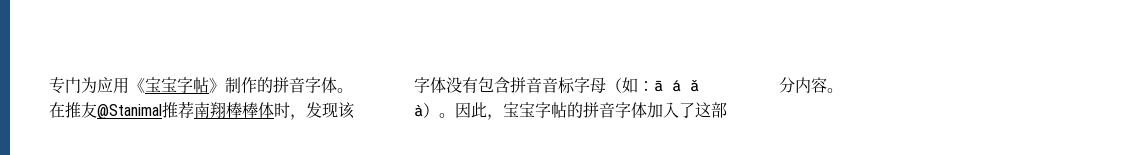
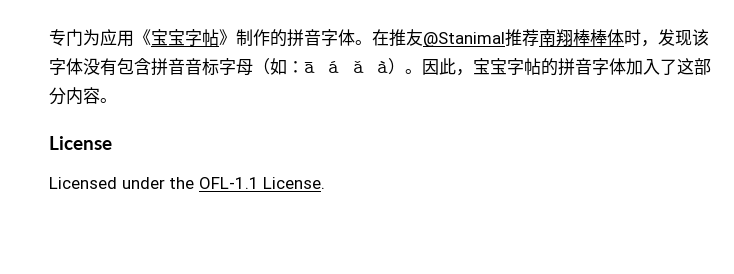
+ License
+ Licensed under the OFL-1.1 License.

